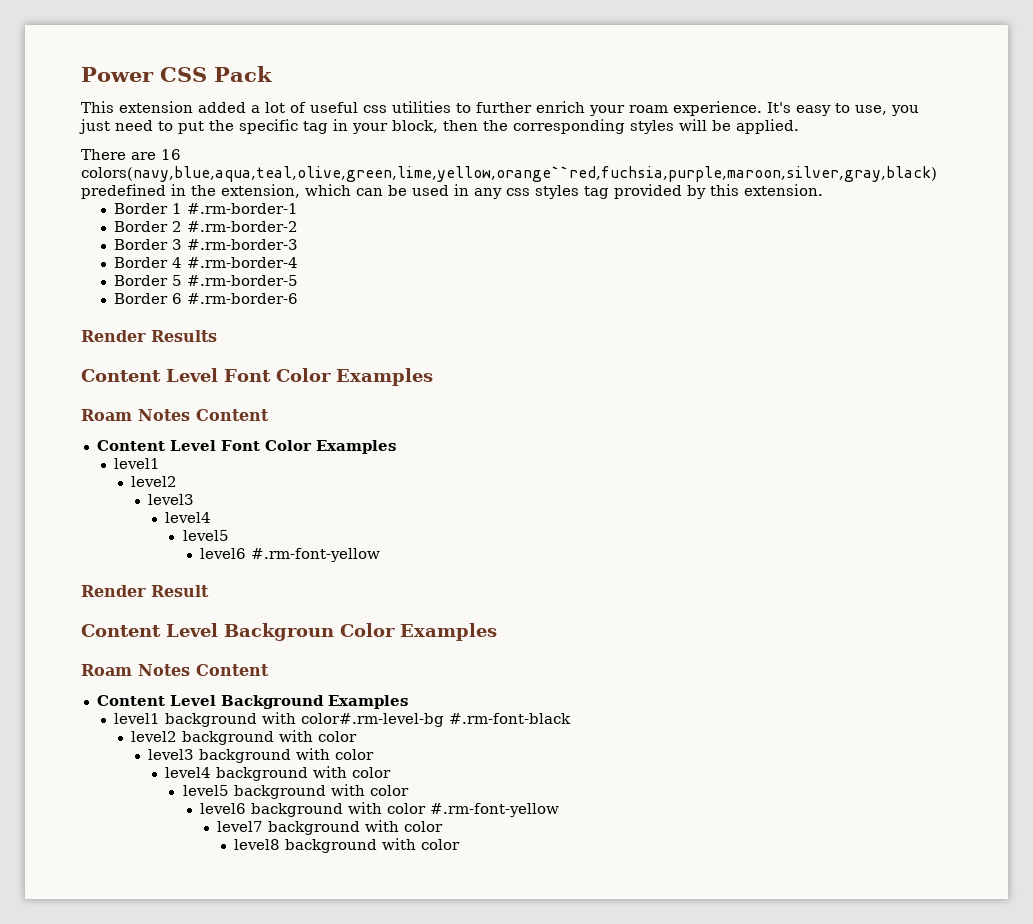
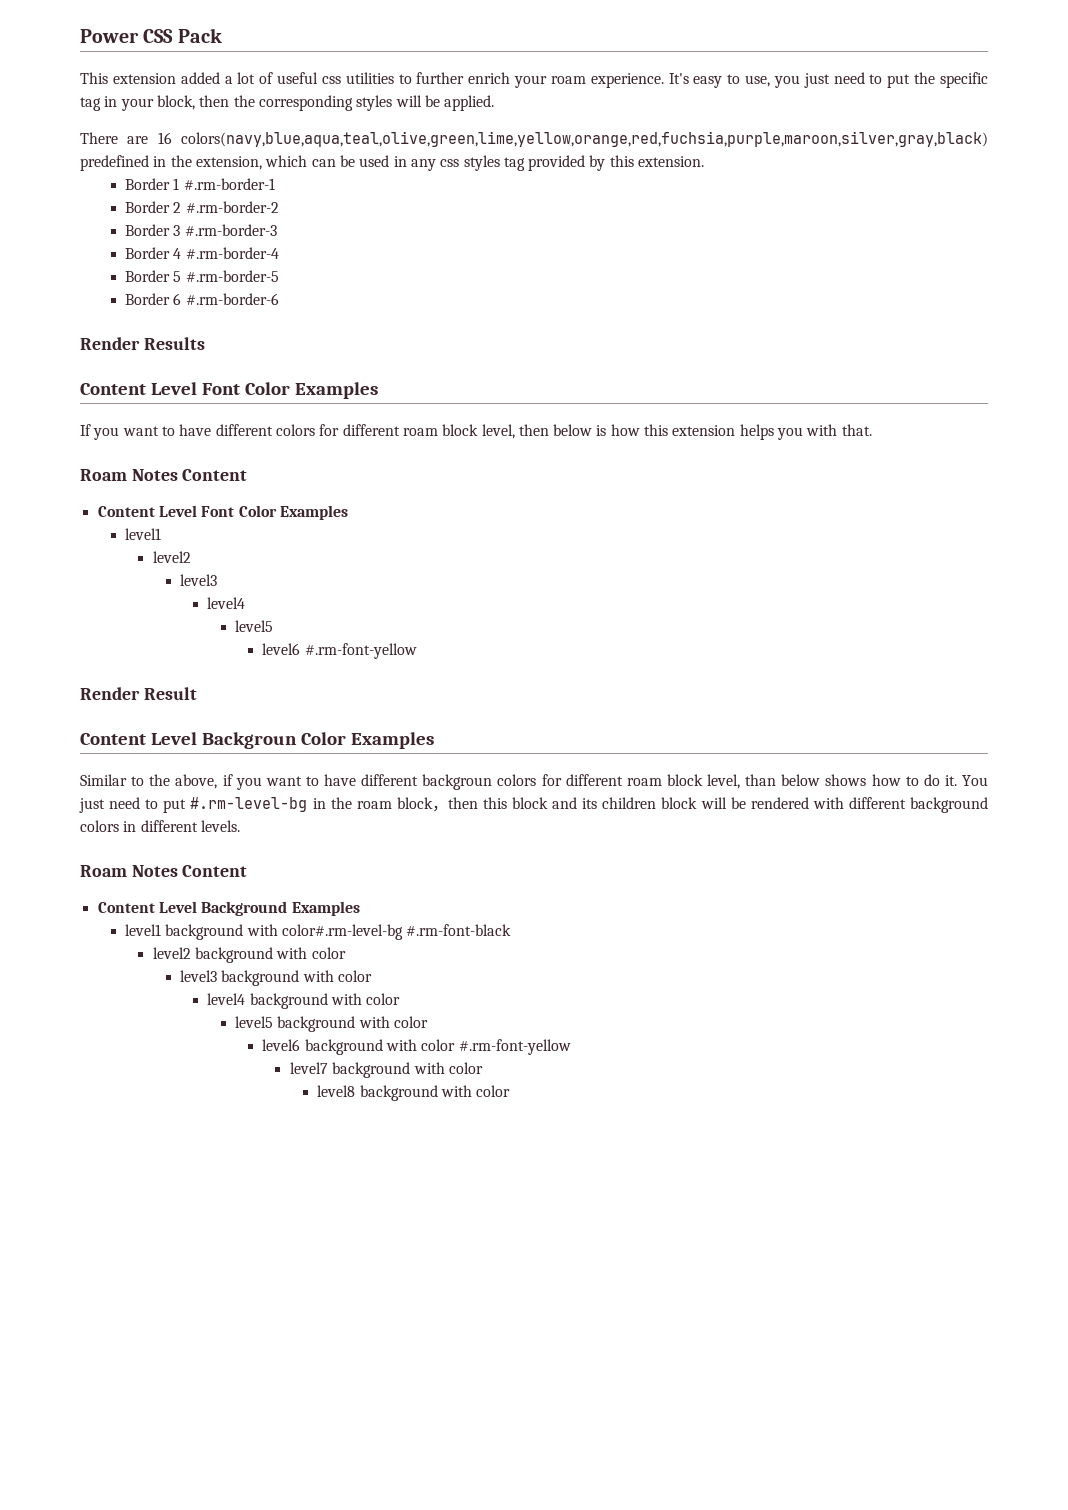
- There are 16 colors(navy,blue,aqua,teal,olive,green,lime,yellow,orange``red,fuchsia,purple,maroon,silver,gray,black) predefined in the extension, which can be used in any css styles tag provided by this extension.
+ There are 16 colors(navy,blue,aqua,teal,olive,green,lime,yellow,orange,red,fuchsia,purple,maroon,silver,gray,black) predefined in the extension, which can be used in any css styles tag provided by this extension.
+ If you want to have different colors for different roam block level, then below is how this extension helps you with that.
+ Similar to the above, if you want to have different backgroun colors for different roam block level, than below shows how to do it. You just need to put #.rm-level-bg in the roam block，then this block and its children block will be rendered with different background colors in different levels.

